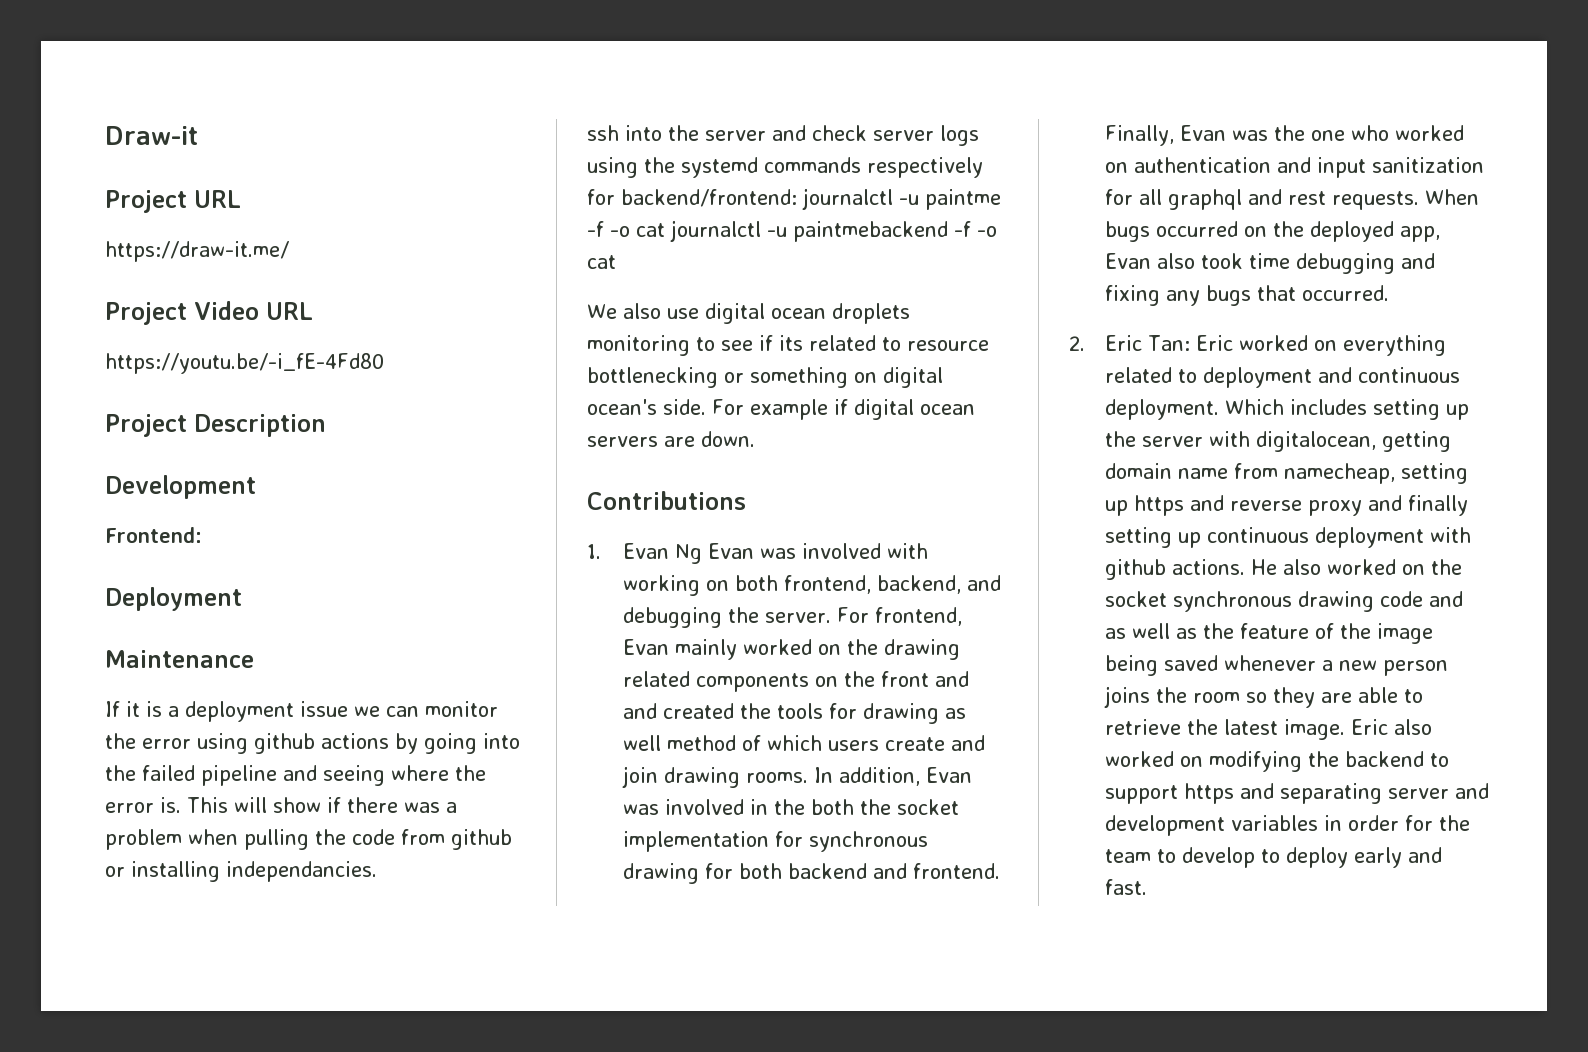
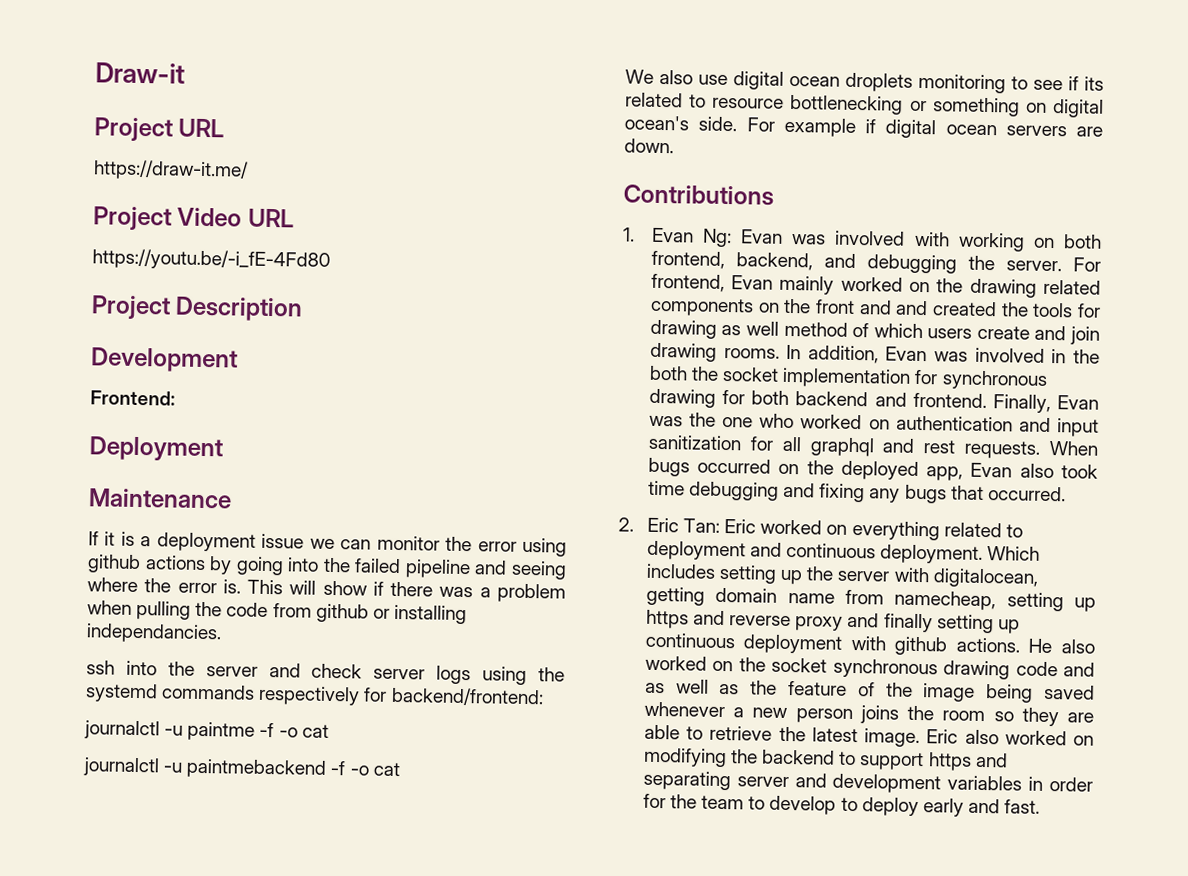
- ssh into the server and check server logs using the systemd commands respectively for backend/frontend: journalctl -u paintme -f -o cat journalctl -u paintmebackend -f -o cat
+ ssh into the server and check server logs using the systemd commands respectively for backend/frontend:
+ journalctl -u paintme -f -o cat
+ journalctl -u paintmebackend -f -o cat
- 1. Evan Ng Evan was involved with working on both frontend, backend, and debugging the server.
+ 1. Evan Ng: Evan was involved with working on both frontend, backend, and debugging the server.

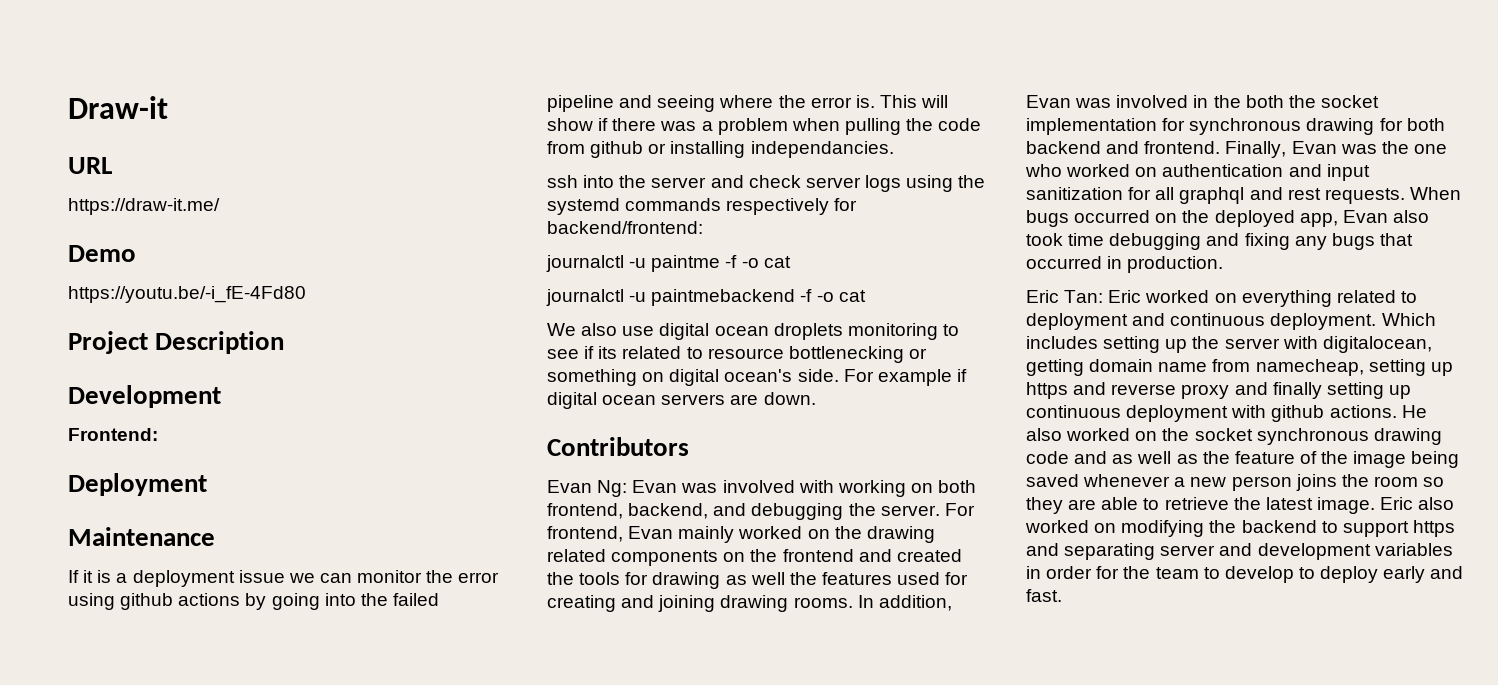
- Project URL
+ URL
- Project Video URL
+ Demo
- Contributions
- 1. Evan Ng: Evan was involved with working on both frontend, backend, and debugging the server.
+ Contributors
+ Evan Ng: Evan was involved with working on both frontend, backend, and debugging the server.
- For frontend, Evan mainly worked on the drawing related components on the front and and created the tools for drawing as well method of which users create and join drawing rooms.
+ For frontend, Evan mainly worked on the drawing related components on the frontend and created the tools for drawing as well the features used for creating and joining drawing rooms.
- When bugs occurred on the deployed app, Evan also took time debugging and fixing any bugs that occurred.
- 2. Eric Tan: Eric worked on everything related to deployment and continuous deployment.
+ When bugs occurred on the deployed app, Evan also took time debugging and fixing any bugs that occurred in production.
+ Eric Tan: Eric worked on everything related to deployment and continuous deployment.

